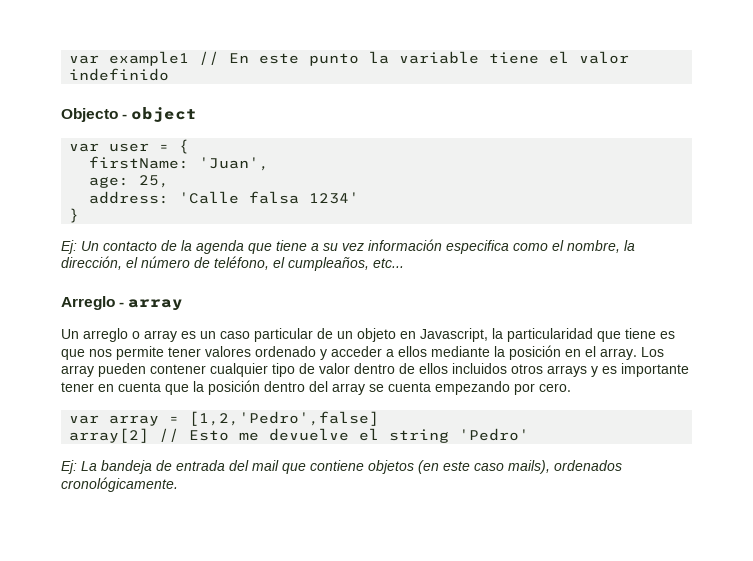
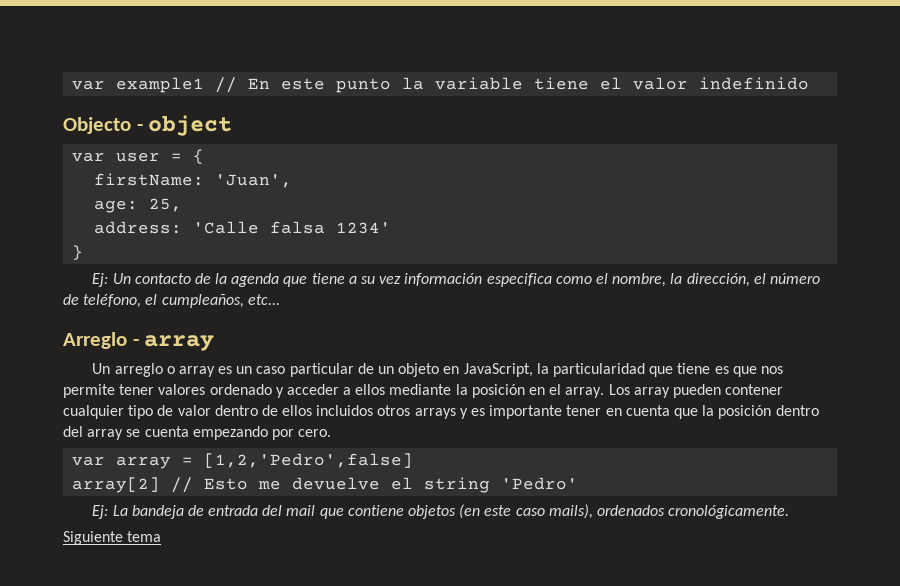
- Un arreglo o array es un caso particular de un objeto en Javascript, la particularidad que tiene es que nos permite tener valores ordenado y acceder a ellos mediante la posición en el array.
+ Un arreglo o array es un caso particular de un objeto en JavaScript, la particularidad que tiene es que nos permite tener valores ordenado y acceder a ellos mediante la posición en el array.
+ Siguiente tema

